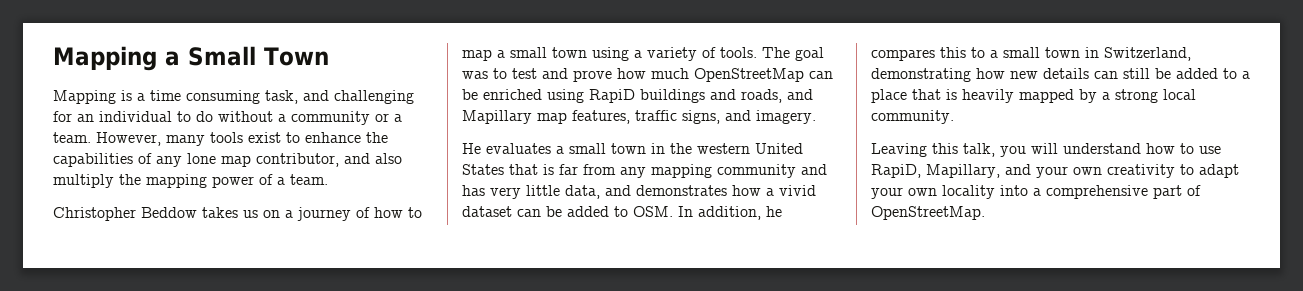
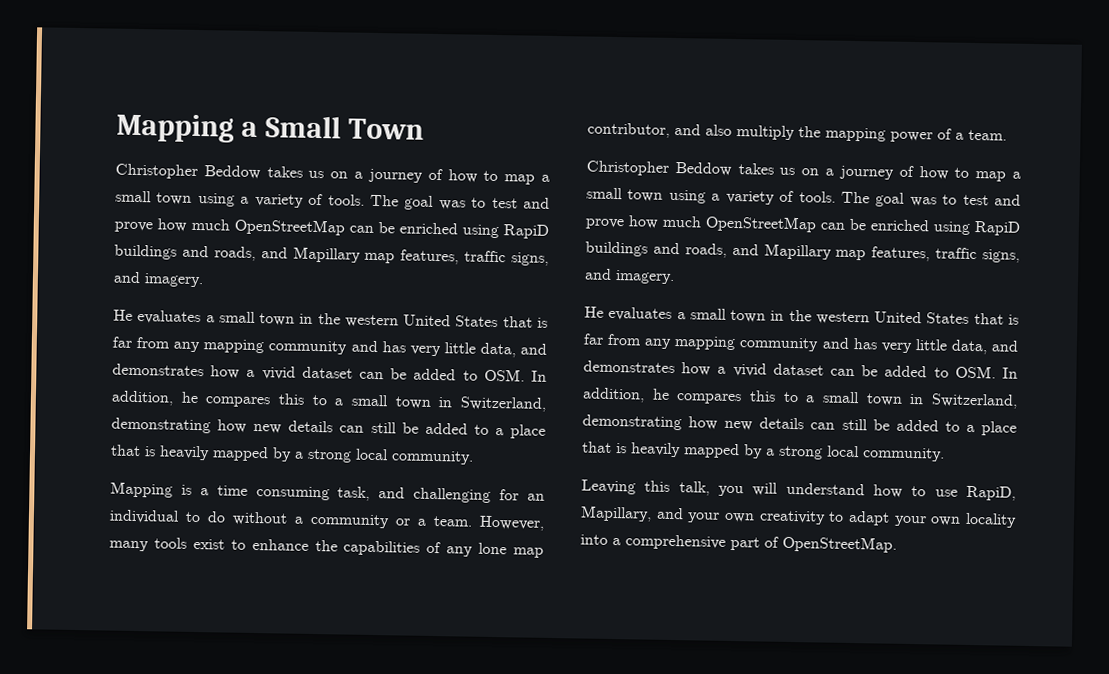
  Mapping a Small Town
+ Christopher Beddow takes us on a journey of how to map a small town using a variety of tools. The goal was to test and prove how much OpenStreetMap can be enriched using RapiD buildings and roads, and Mapillary map features, traffic signs, and imagery.
+ He evaluates a small town in the western United States that is far from any mapping community and has very little data, and demonstrates how a vivid dataset can be added to OSM. In addition, he compares this to a small town in Switzerland, demonstrating how new details can still be added to a place that is heavily mapped by a strong local community.

